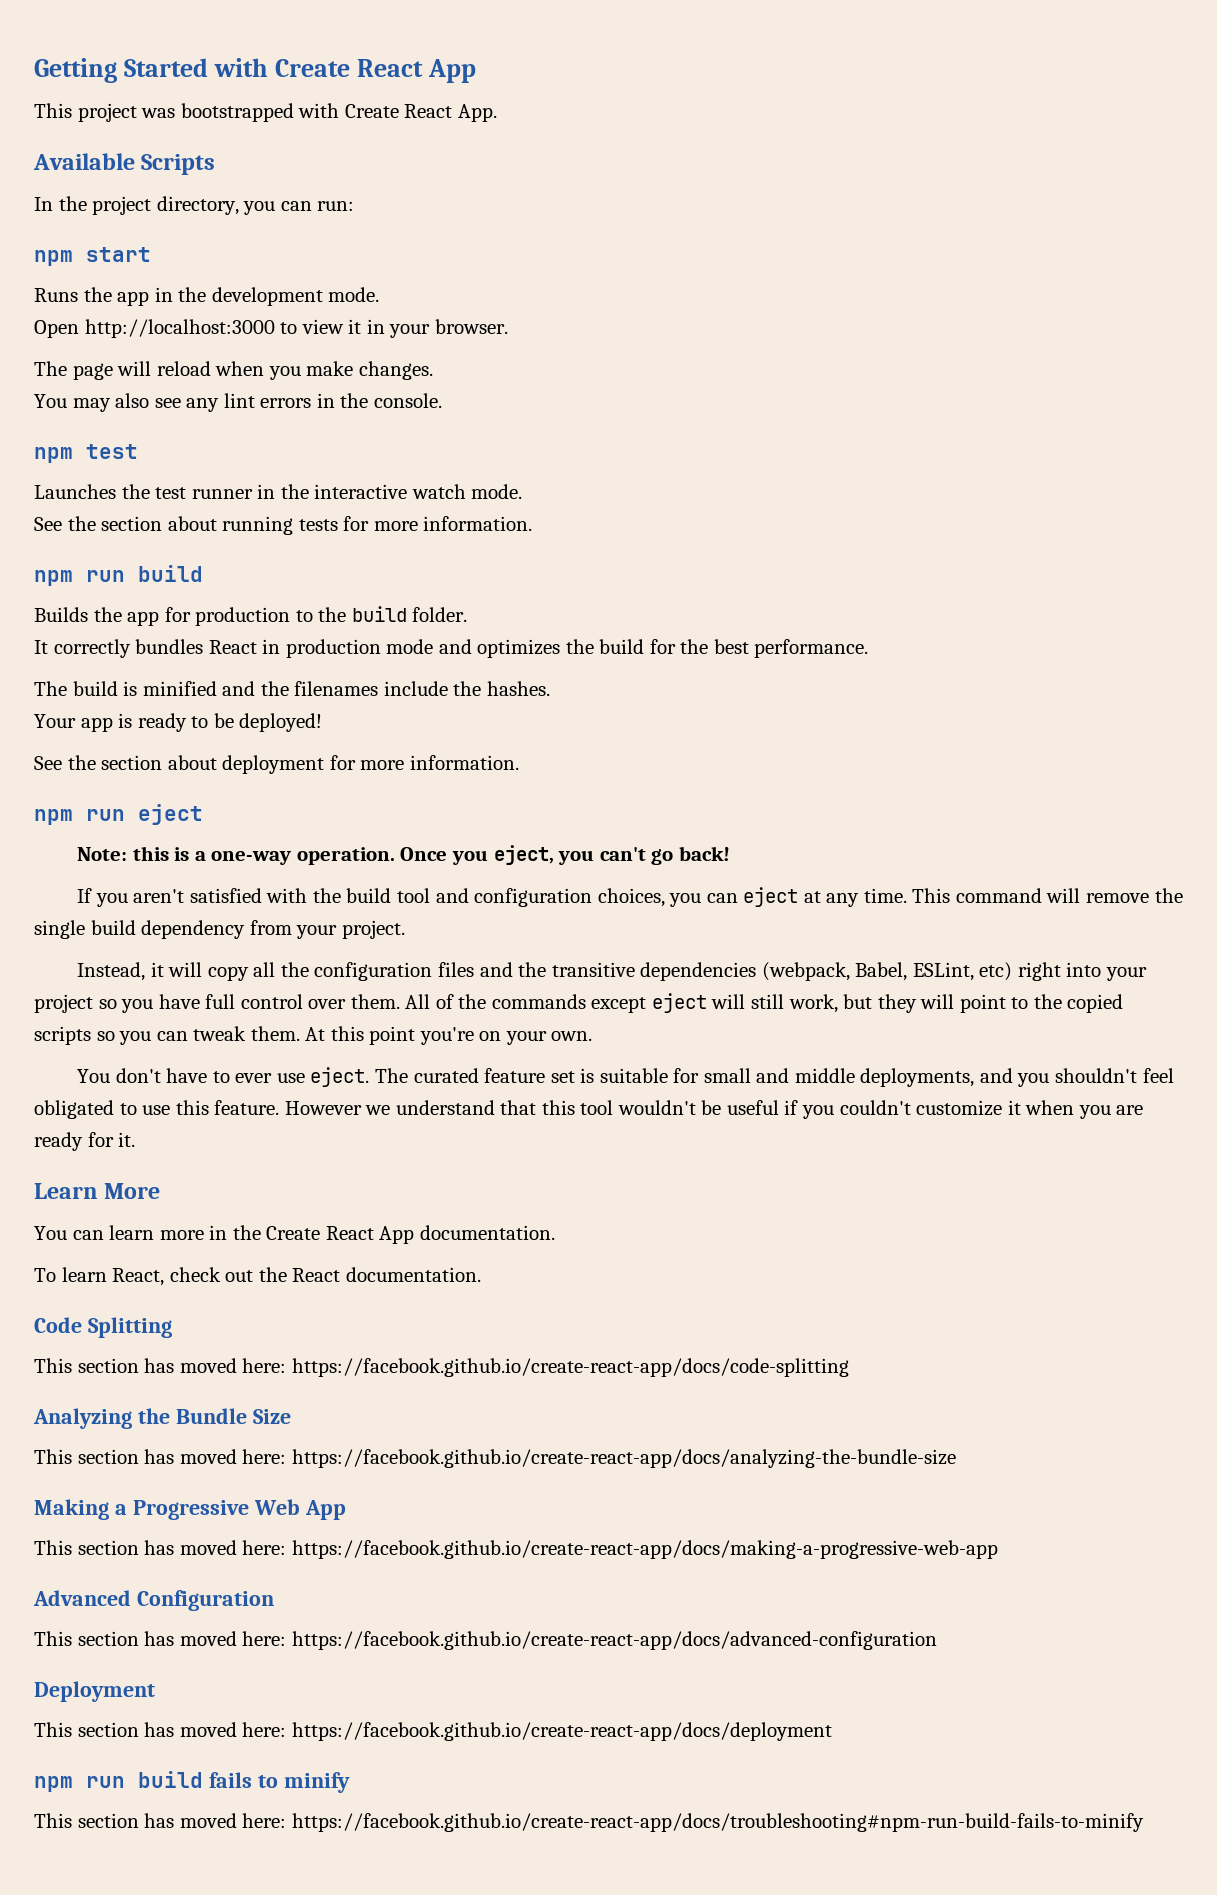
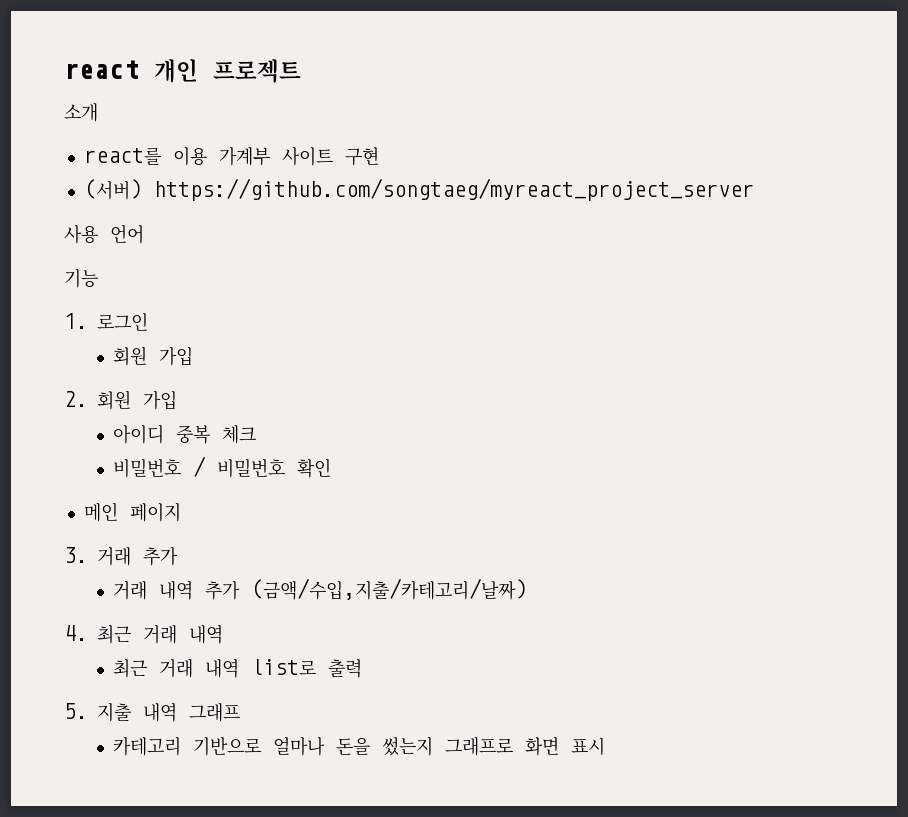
- Getting Started with Create React App
- This project was bootstrapped with Create React App.
- Available Scripts
- In the project directory, you can run:
- npm start
- Runs the app in the development mode.
- Open http://localhost:3000 to view it in your browser.
- The page will reload when you make changes.
- You may also see any lint errors in the console.
- npm test
- Launches the test runner in the interactive watch mode.
- See the section about running tests for more information.
- npm run build
- Builds the app for production to the build folder.
- It correctly bundles React in production mode and optimizes the build for the best performance.
- The build is minified and the filenames include the hashes.
- Your app is ready to be deployed!
- See the section about deployment for more information.
- npm run eject
- Note: this is a one-way operation. Once you eject, you can't go back!
- If you aren't satisfied with the build tool and configuration choices, you can eject at any time. This command will remove the single build dependency from your project.
- Instead, it will copy all the configuration files and the transitive dependencies (webpack, Babel, ESLint, etc) right into your project so you have full control over them. All of the commands except eject will still work, but they will point to the copied scripts so you can tweak them. At this point you're on your own.
- You don't have to ever use eject. The curated feature set is suitable for small and middle deployments, and you shouldn't feel obligated to use this feature. However we understand that this tool wouldn't be useful if you couldn't customize it when you are ready for it.
- Learn More
- You can learn more in the Create React App documentation.
- To learn React, check out the React documentation.
- Code Splitting
- This section has moved here: https://facebook.github.io/create-react-app/docs/code-splitting
- Analyzing the Bundle Size
- This section has moved here: https://facebook.github.io/create-react-app/docs/analyzing-the-bundle-size
- Making a Progressive Web App
- This section has moved here: https://facebook.github.io/create-react-app/docs/making-a-progressive-web-app
- Advanced Configuration
- This section has moved here: https://facebook.github.io/create-react-app/docs/advanced-configuration
- Deployment
- This section has moved here: https://facebook.github.io/create-react-app/docs/deployment
- npm run build fails to minify
- This section has moved here: https://facebook.github.io/create-react-app/docs/troubleshooting#npm-run-build-fails-to-minify
+ react 개인 프로젝트
+ 소개
+ react를 이용 가계부 사이트 구현
+ (서버) https://github.com/songtaeg/myreact_project_server
+ 사용 언어
+ 기능
+ 1. 로그인
+ 회원 가입
+ 2. 회원 가입
+ 아이디 중복 체크
+ 비밀번호 / 비밀번호 확인
+ 메인 페이지
+ 3. 거래 추가
+ 거래 내역 추가 (금액/수입,지출/카테고리/날짜)
+ 4. 최근 거래 내역
+ 최근 거래 내역 list로 출력
+ 5. 지출 내역 그래프
+ 카테고리 기반으로 얼마나 돈을 썼는지 그래프로 화면 표시

